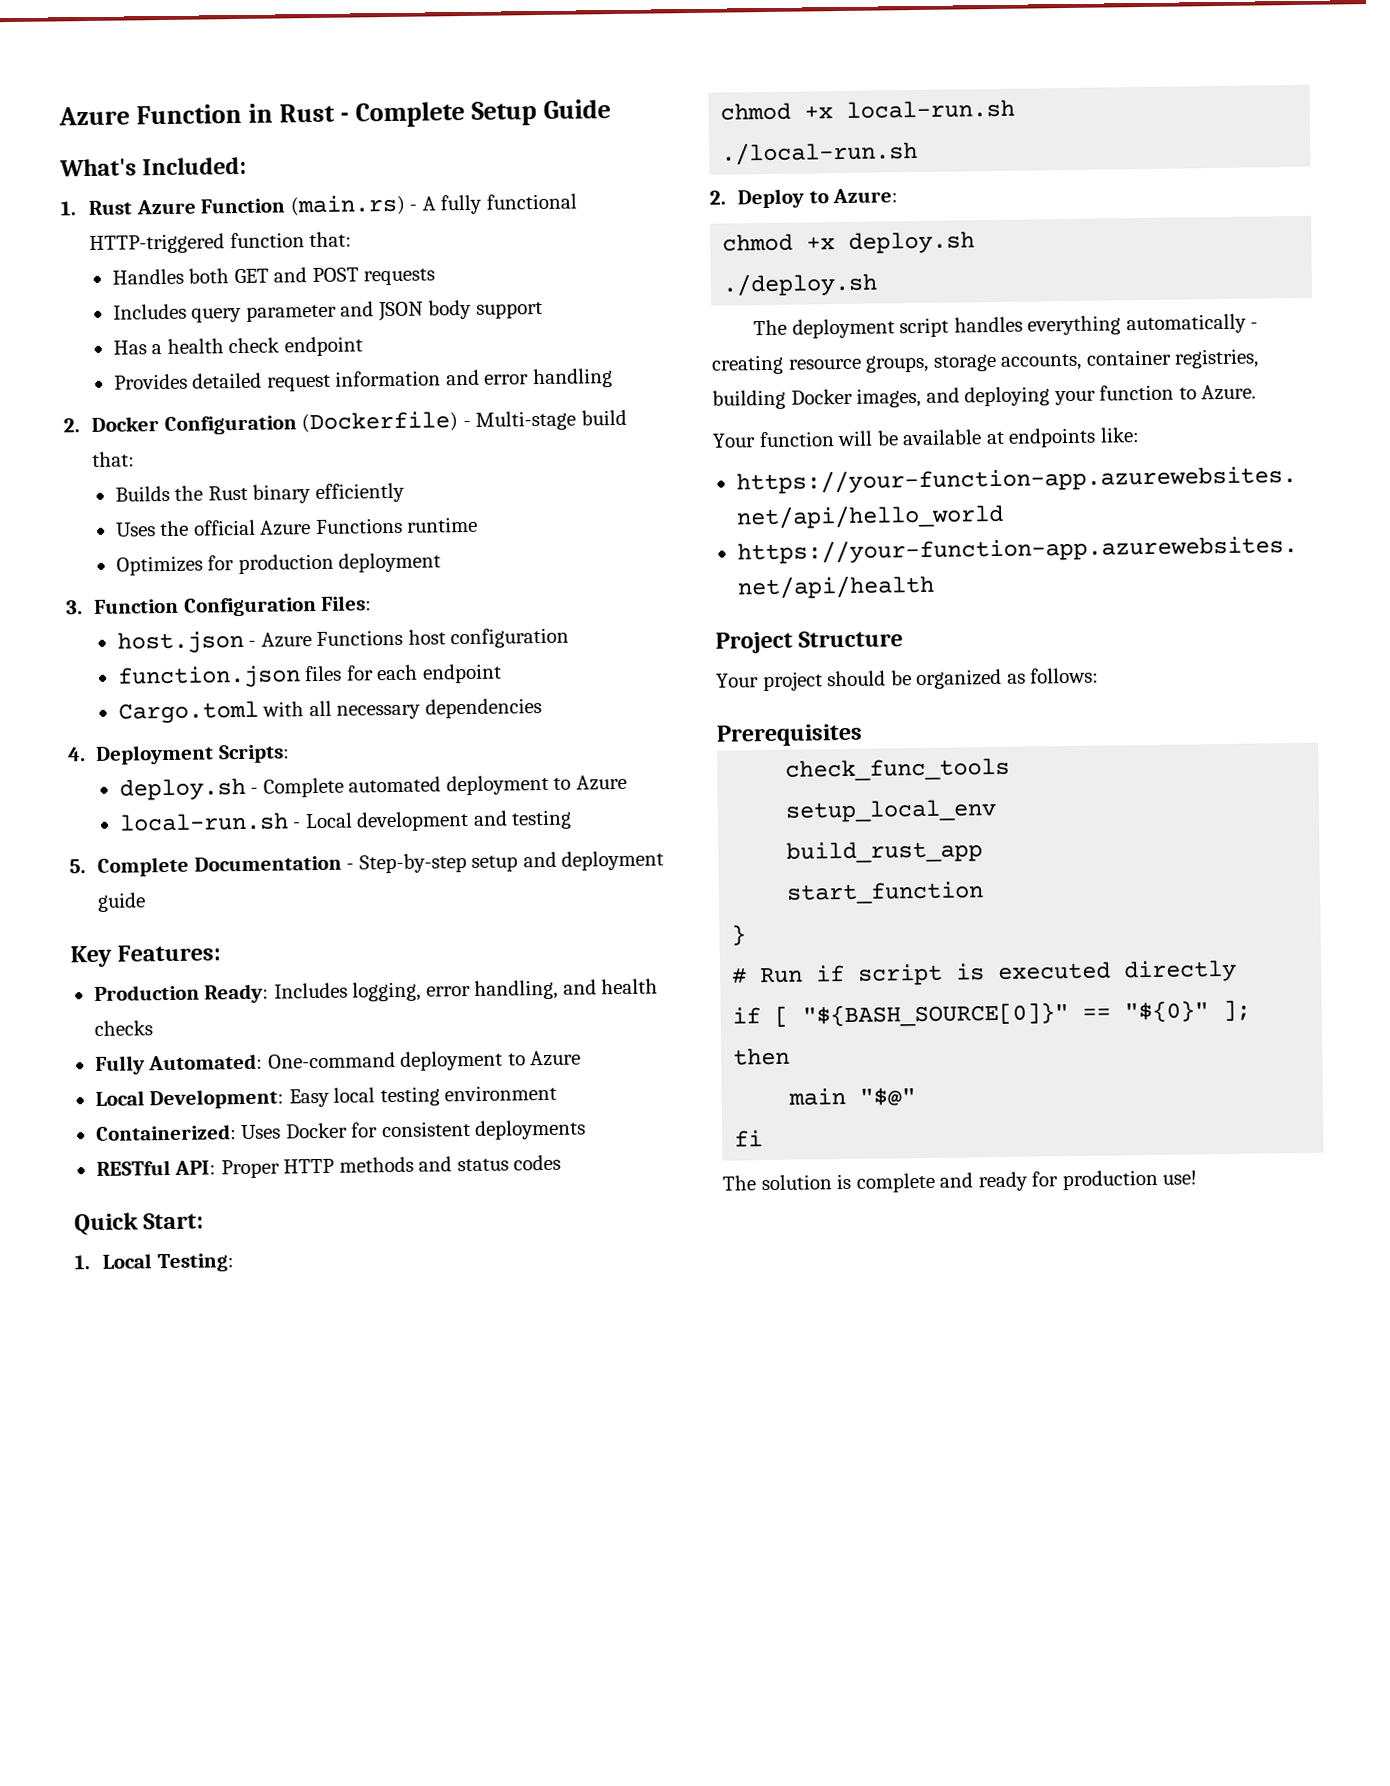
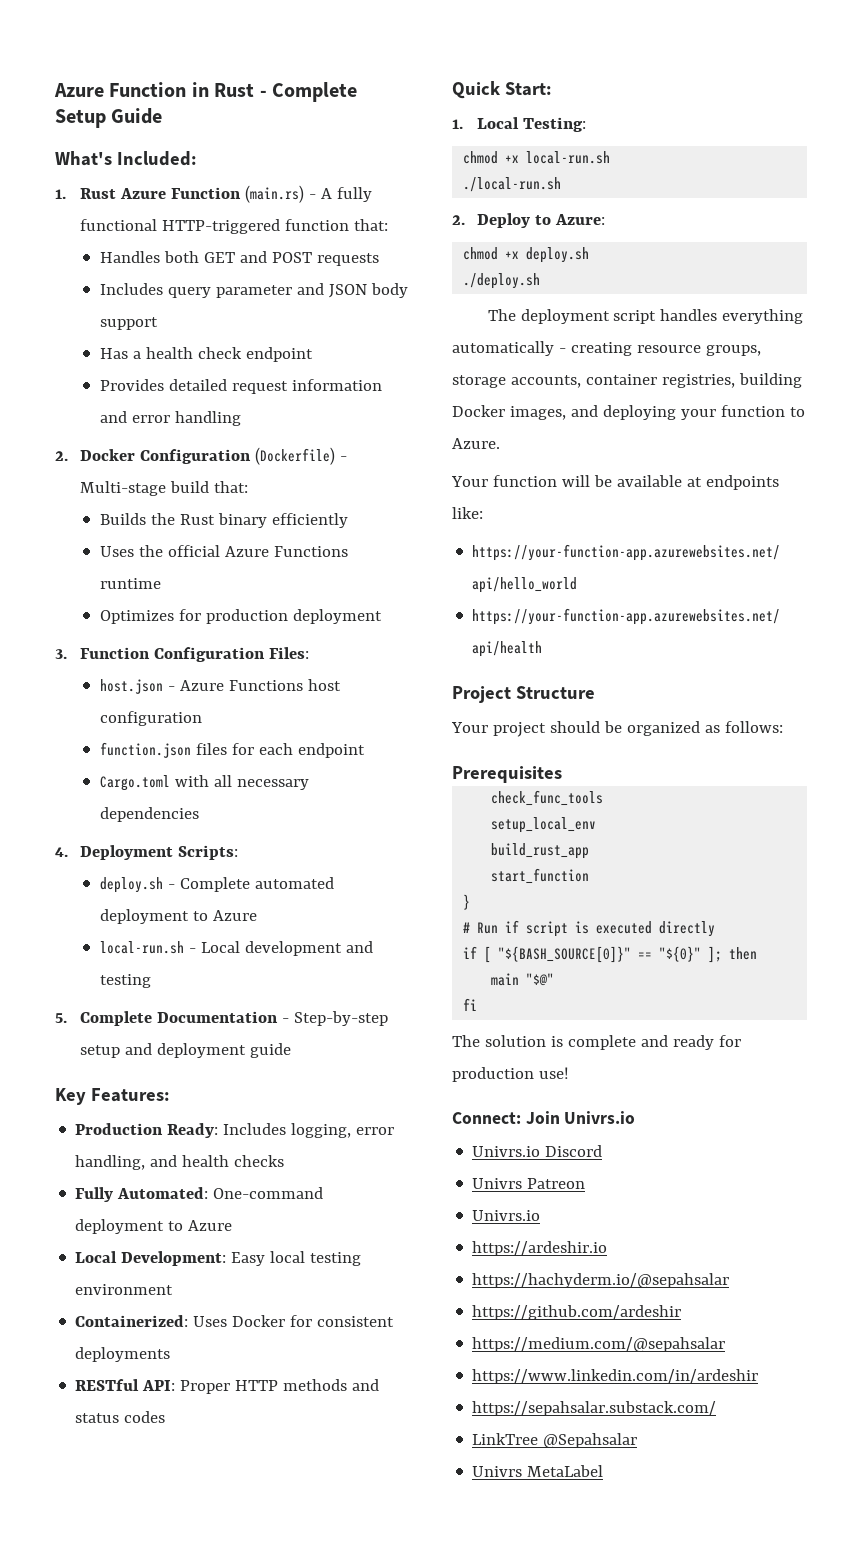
+ Connect: Join Univrs.io
+ Univrs.io Discord
+ Univrs Patreon
+ Univrs.io
+ https://ardeshir.io
+ https://hachyderm.io/@sepahsalar
+ https://github.com/ardeshir
+ https://medium.com/@sepahsalar
+ https://www.linkedin.com/in/ardeshir
+ https://sepahsalar.substack.com/
+ LinkTree @Sepahsalar
+ Univrs MetaLabel

